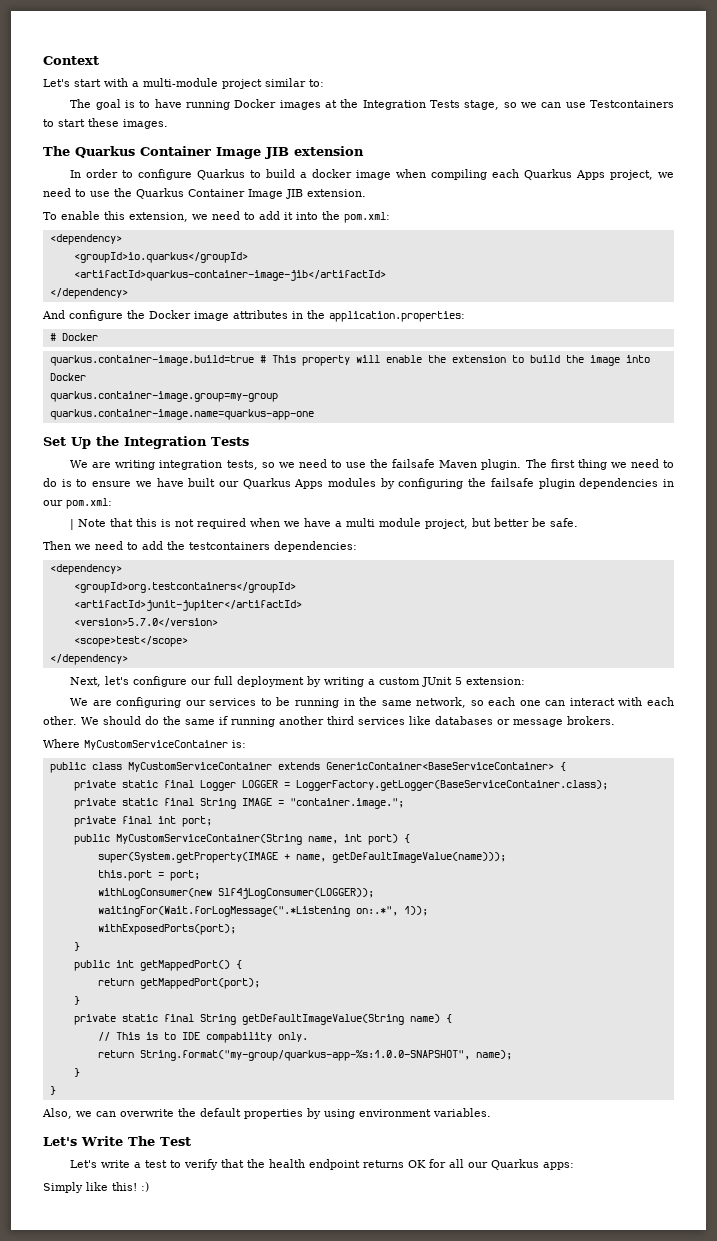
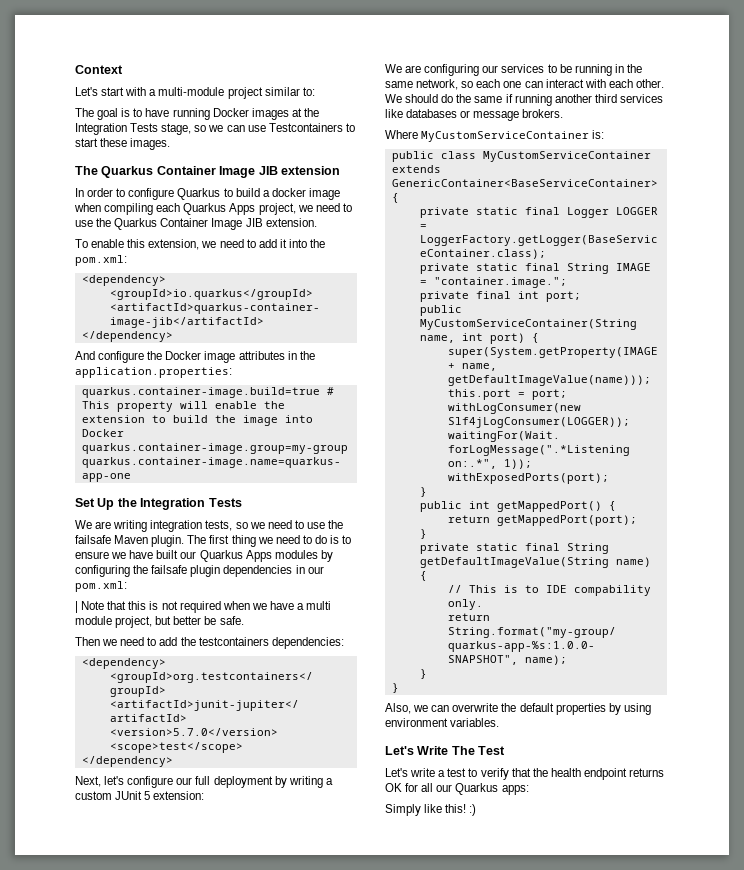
- # Docker

